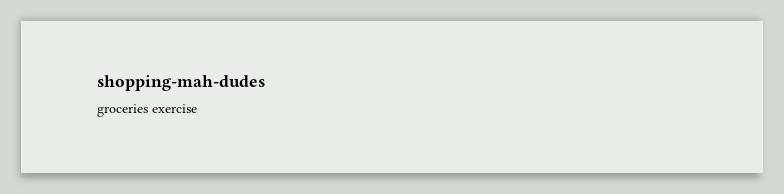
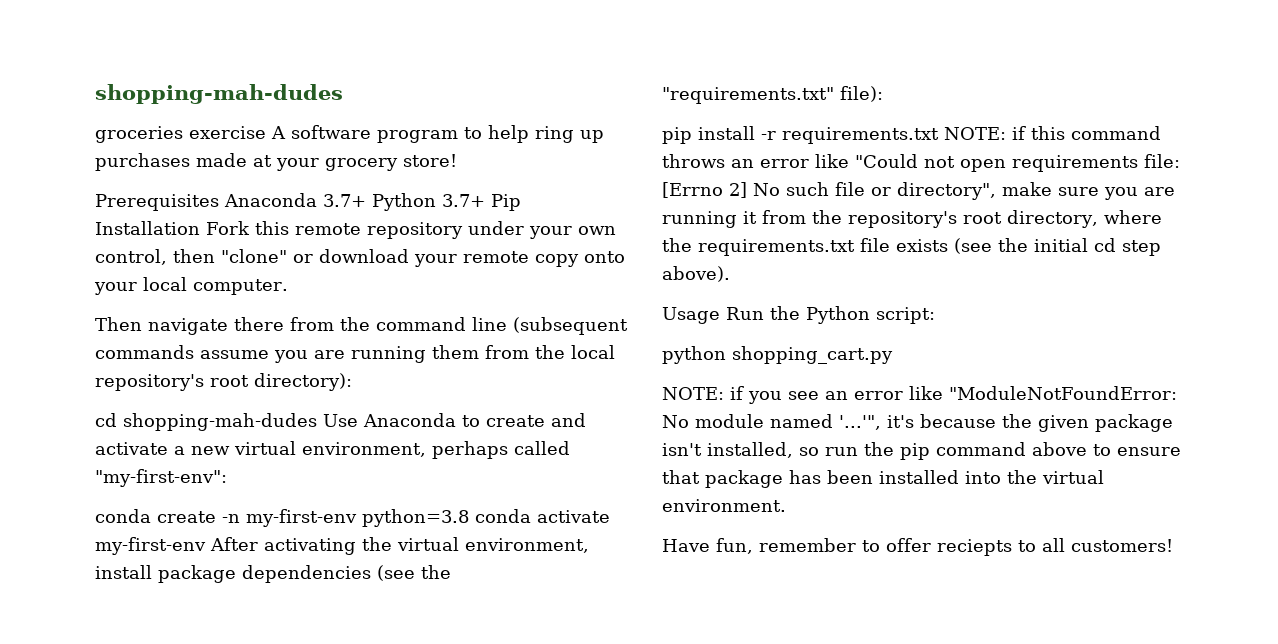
- groceries exercise
+ groceries exercise A software program to help ring up purchases made at your grocery store!
+ Prerequisites Anaconda 3.7+ Python 3.7+ Pip Installation Fork this remote repository under your own control, then "clone" or download your remote copy onto your local computer.
+ Then navigate there from the command line (subsequent commands assume you are running them from the local repository's root directory):
+ cd shopping-mah-dudes Use Anaconda to create and activate a new virtual environment, perhaps called "my-first-env":
+ conda create -n my-first-env python=3.8 conda activate my-first-env After activating the virtual environment, install package dependencies (see the "requirements.txt" file):
+ pip install -r requirements.txt NOTE: if this command throws an error like "Could not open requirements file: [Errno 2] No such file or directory", make sure you are running it from the repository's root directory, where the requirements.txt file exists (see the initial cd step above).
+ Usage Run the Python script:
+ python shopping_cart.py
+ NOTE: if you see an error like "ModuleNotFoundError: No module named '...'", it's because the given package isn't installed, so run the pip command above to ensure that package has been installed into the virtual environment.
+ Have fun, remember to offer reciepts to all customers!

